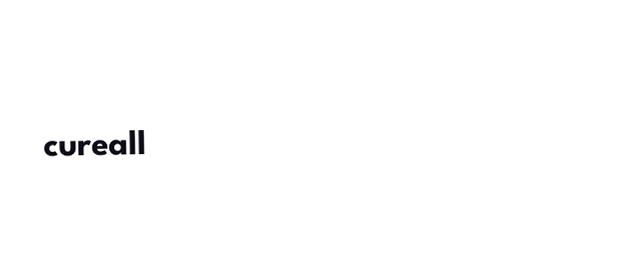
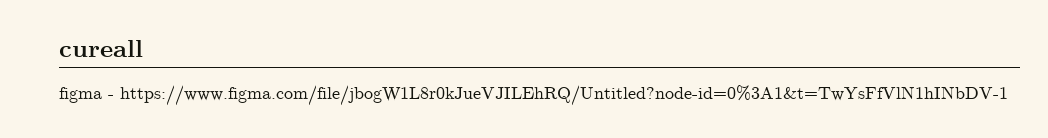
+ figma - https://www.figma.com/file/jbogW1L8r0kJueVJILEhRQ/Untitled?node-id=0%3A1&t=TwYsFfVlN1hINbDV-1

